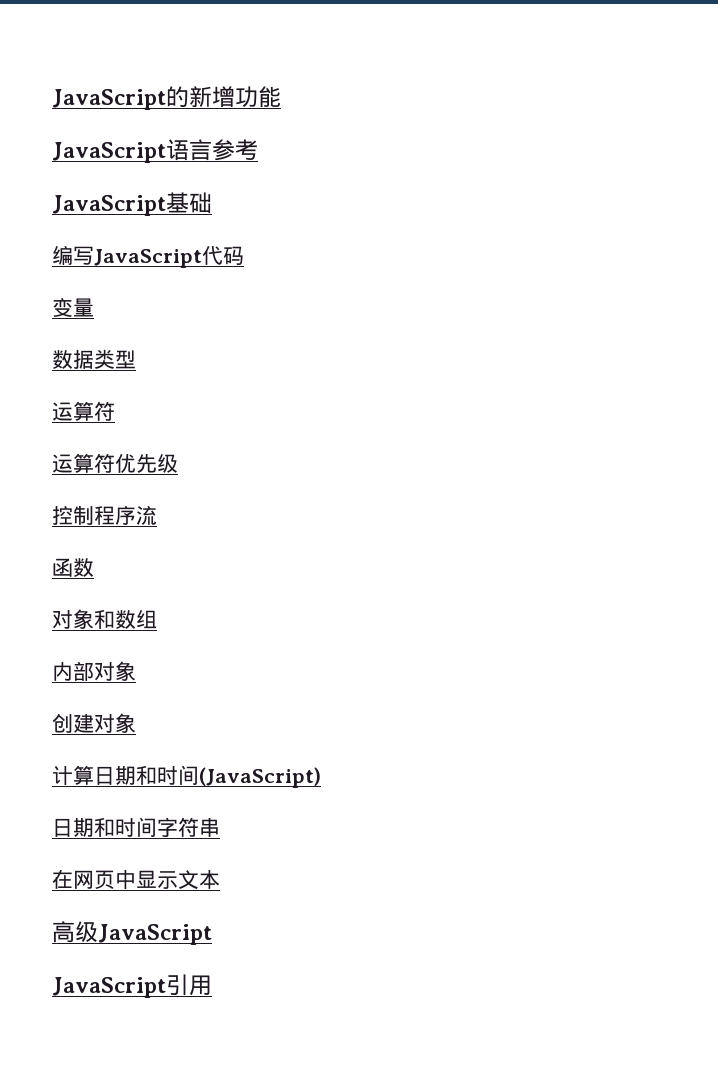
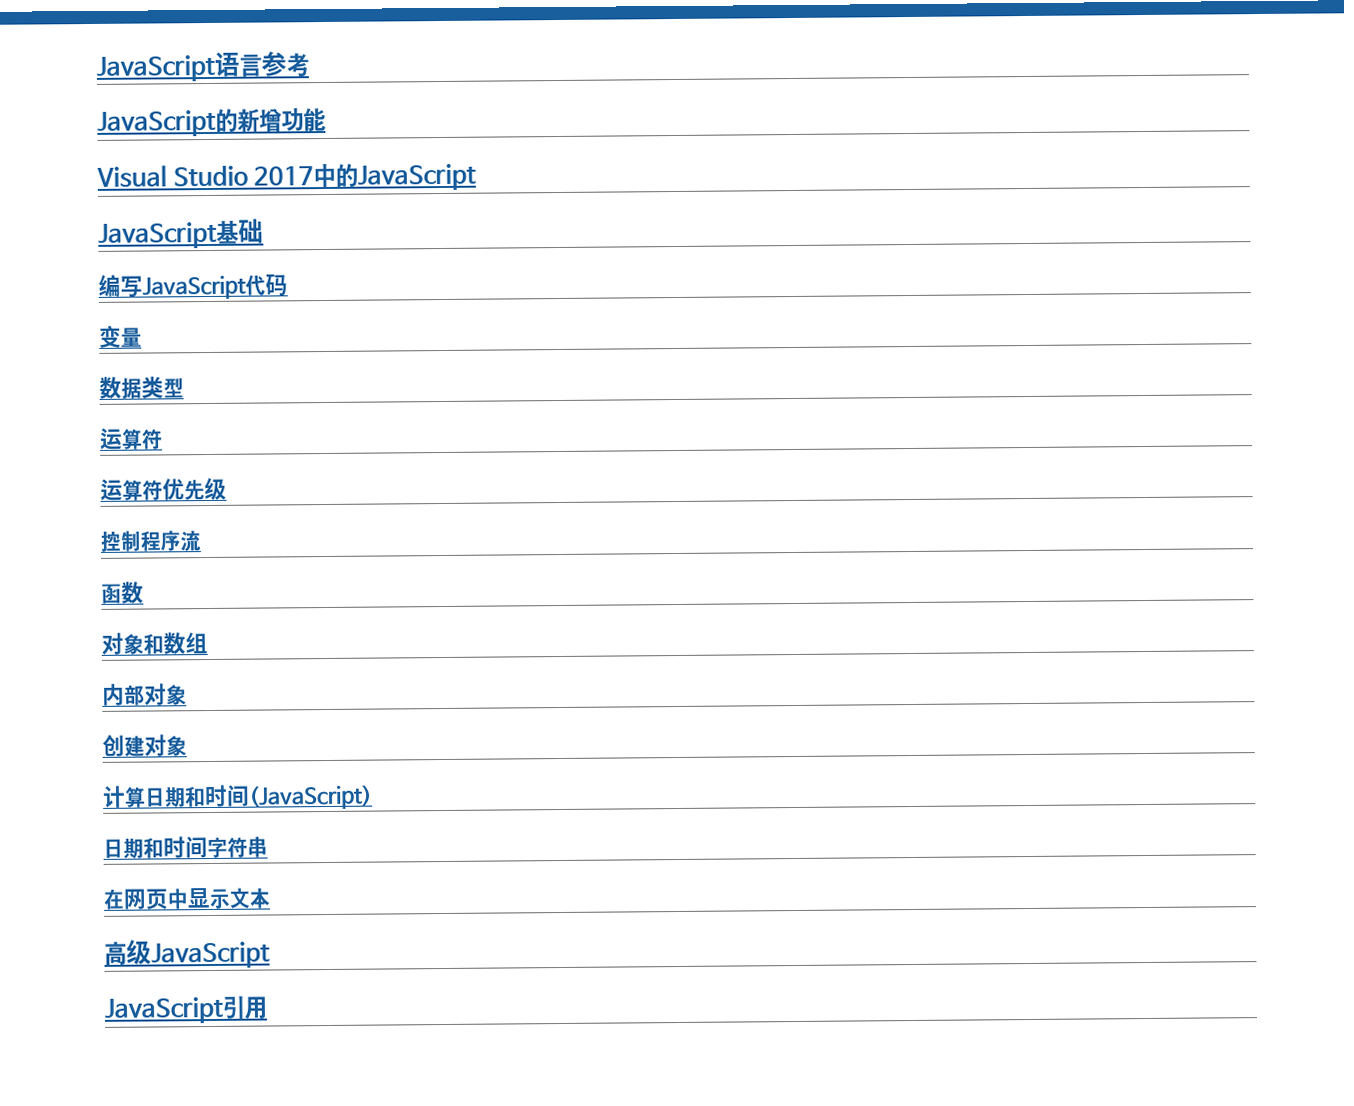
+ JavaScript语言参考
- JavaScript语言参考
+ Visual Studio 2017中的JavaScript

